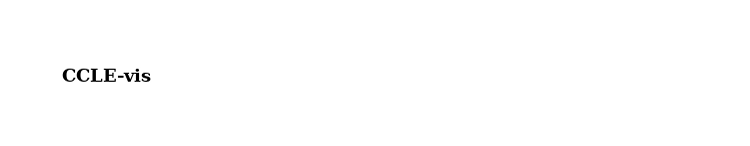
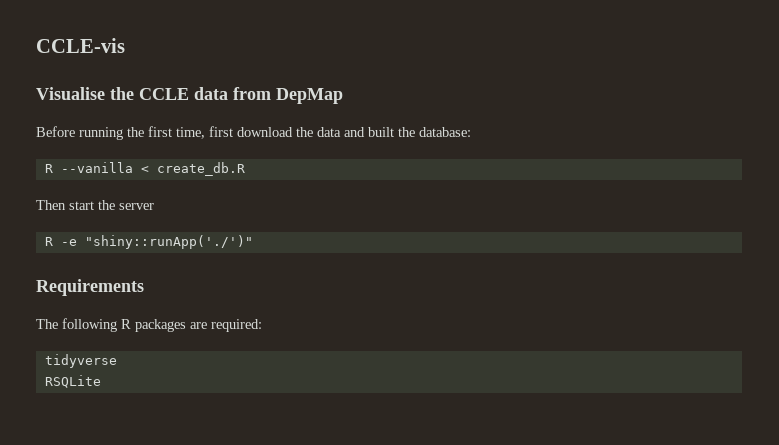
+ Visualise the CCLE data from DepMap
+ Before running the first time, first download the data and built the database:
+ R --vanilla < create_db.R
+ Then start the server
+ R -e "shiny::runApp('./')"
+ Requirements
+ The following R packages are required:
+ tidyverse
+ RSQLite

